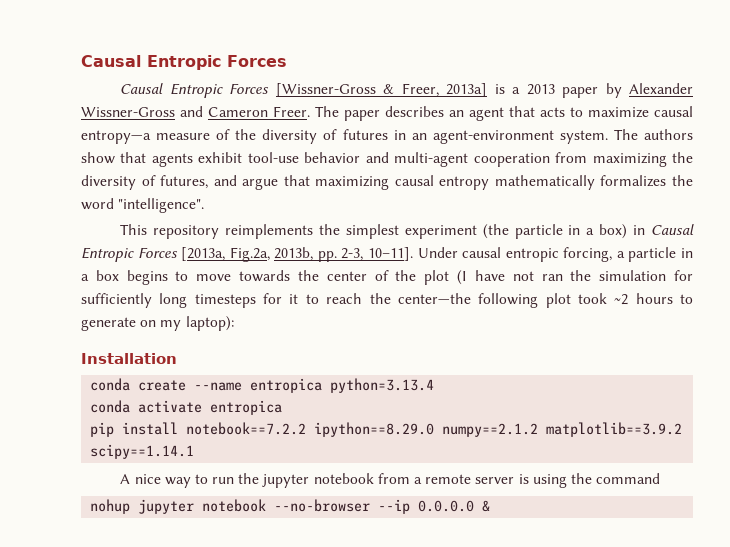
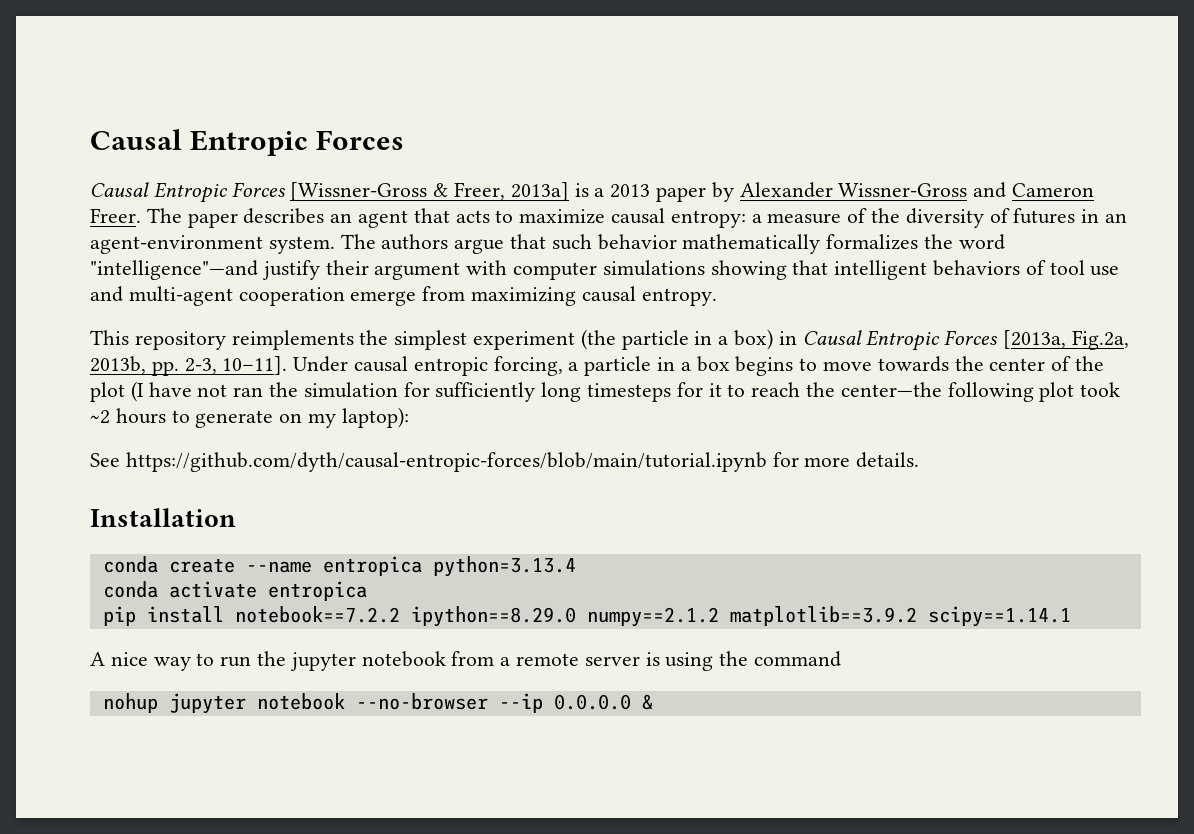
- The paper describes an agent that acts to maximize causal entropy—a measure of the diversity of futures in an agent-environment system.
+ The paper describes an agent that acts to maximize causal entropy: a measure of the diversity of futures in an agent-environment system.
- The authors show that agents exhibit tool-use behavior and multi-agent cooperation from maximizing the diversity of futures, and argue that maximizing causal entropy mathematically formalizes the word "intelligence".
+ The authors argue that such behavior mathematically formalizes the word "intelligence"—and justify their argument with computer simulations showing that intelligent behaviors of tool use and multi-agent cooperation emerge from maximizing causal entropy.
+ See https://github.com/dyth/causal-entropic-forces/blob/main/tutorial.ipynb for more details.

